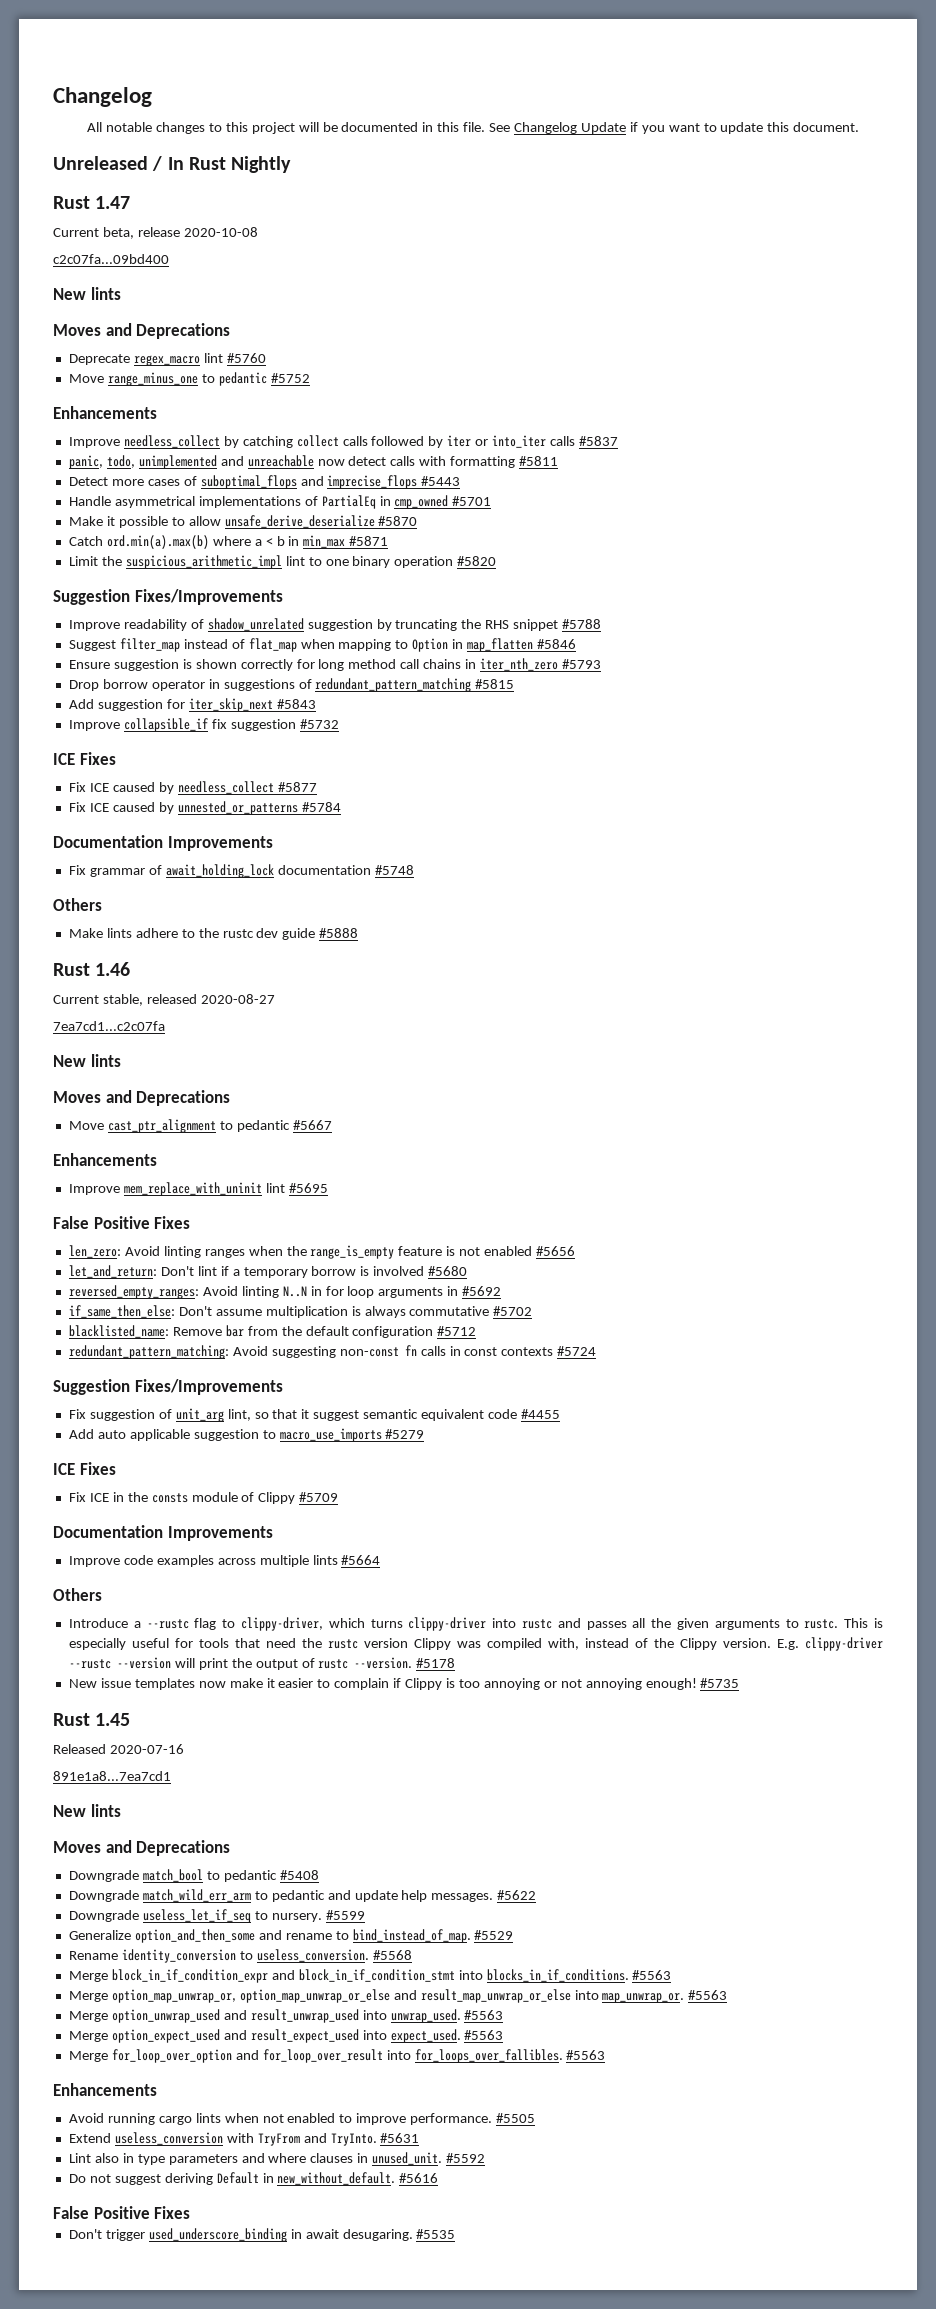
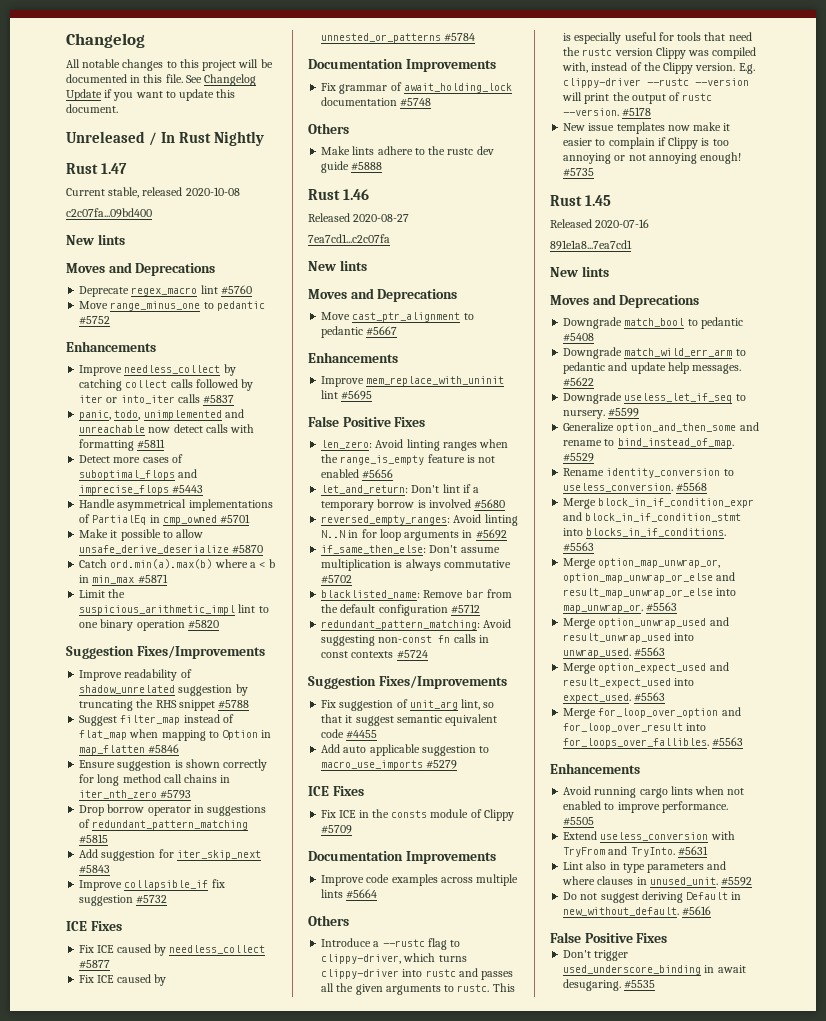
- Current beta, release 2020-10-08
+ Current stable, released 2020-10-08
- Current stable, released 2020-08-27
+ Released 2020-08-27

